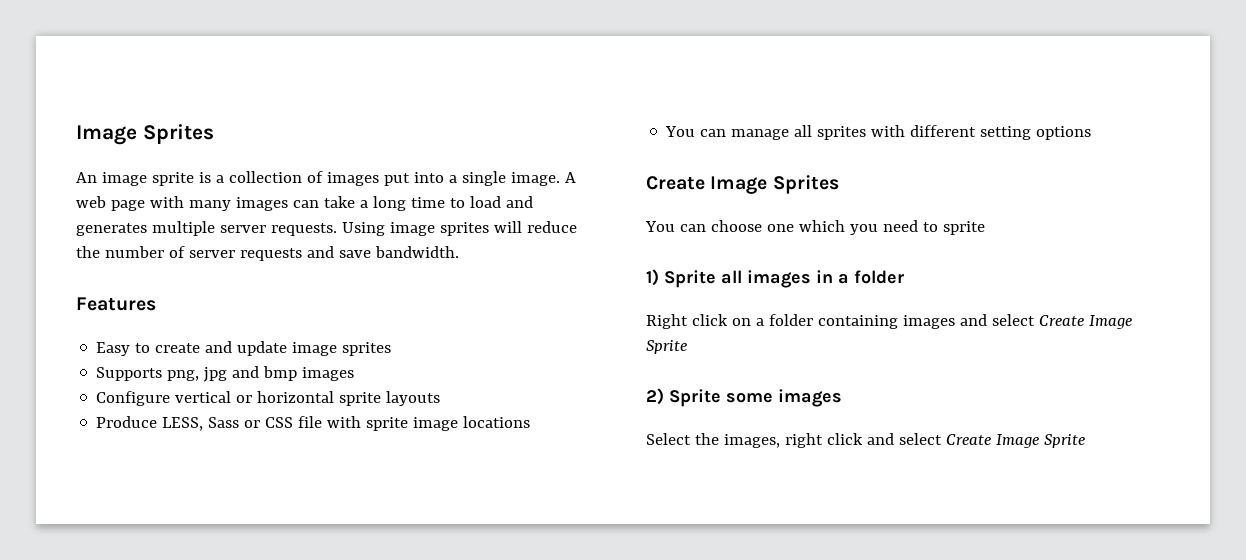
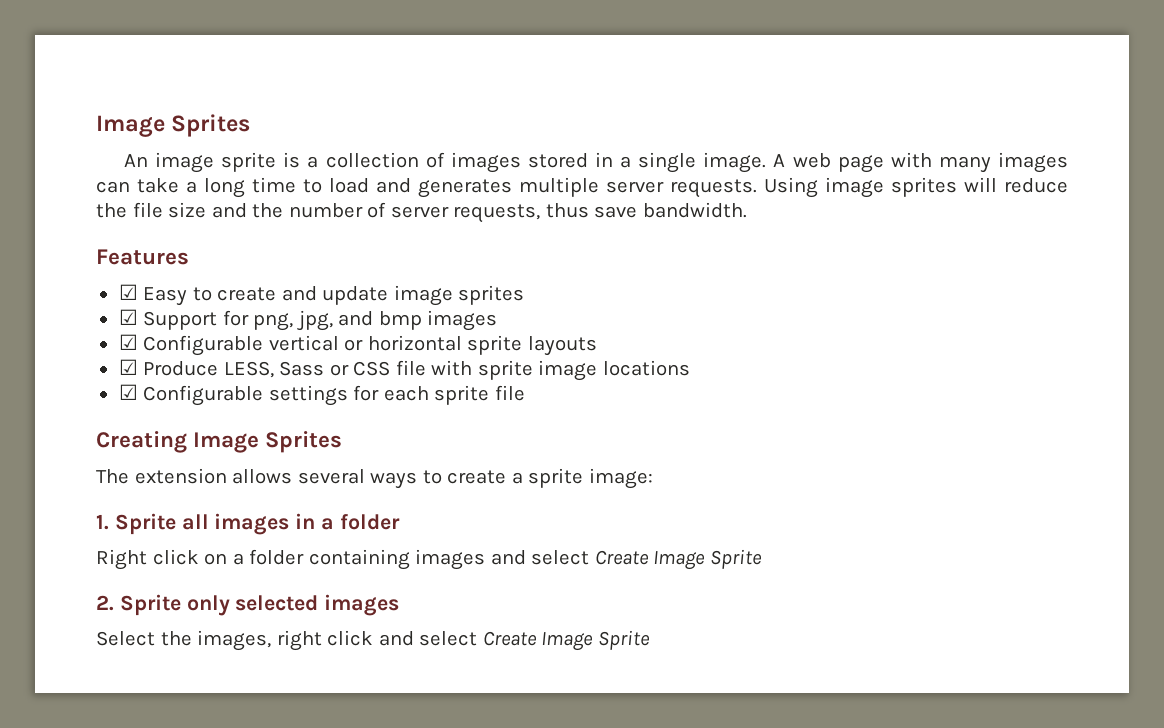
- An image sprite is a collection of images put into a single image.
+ An image sprite is a collection of images stored in a single image.
- Using image sprites will reduce the number of server requests and save bandwidth.
+ Using image sprites will reduce the file size and the number of server requests, thus save bandwidth.
- Easy to create and update image sprites
+ ☑ Easy to create and update image sprites
- Supports png, jpg and bmp images
+ ☑ Support for png, jpg, and bmp images
- Configure vertical or horizontal sprite layouts
+ ☑ Configurable vertical or horizontal sprite layouts
- Produce LESS, Sass or CSS file with sprite image locations
+ ☑ Produce LESS, Sass or CSS file with sprite image locations
- You can manage all sprites with different setting options
- Create Image Sprites
- You can choose one which you need to sprite
- 1) Sprite all images in a folder
+ ☑ Configurable settings for each sprite file
+ Creating Image Sprites
+ The extension allows several ways to create a sprite image:
+ 1. Sprite all images in a folder
- 2) Sprite some images
+ 2. Sprite only selected images

